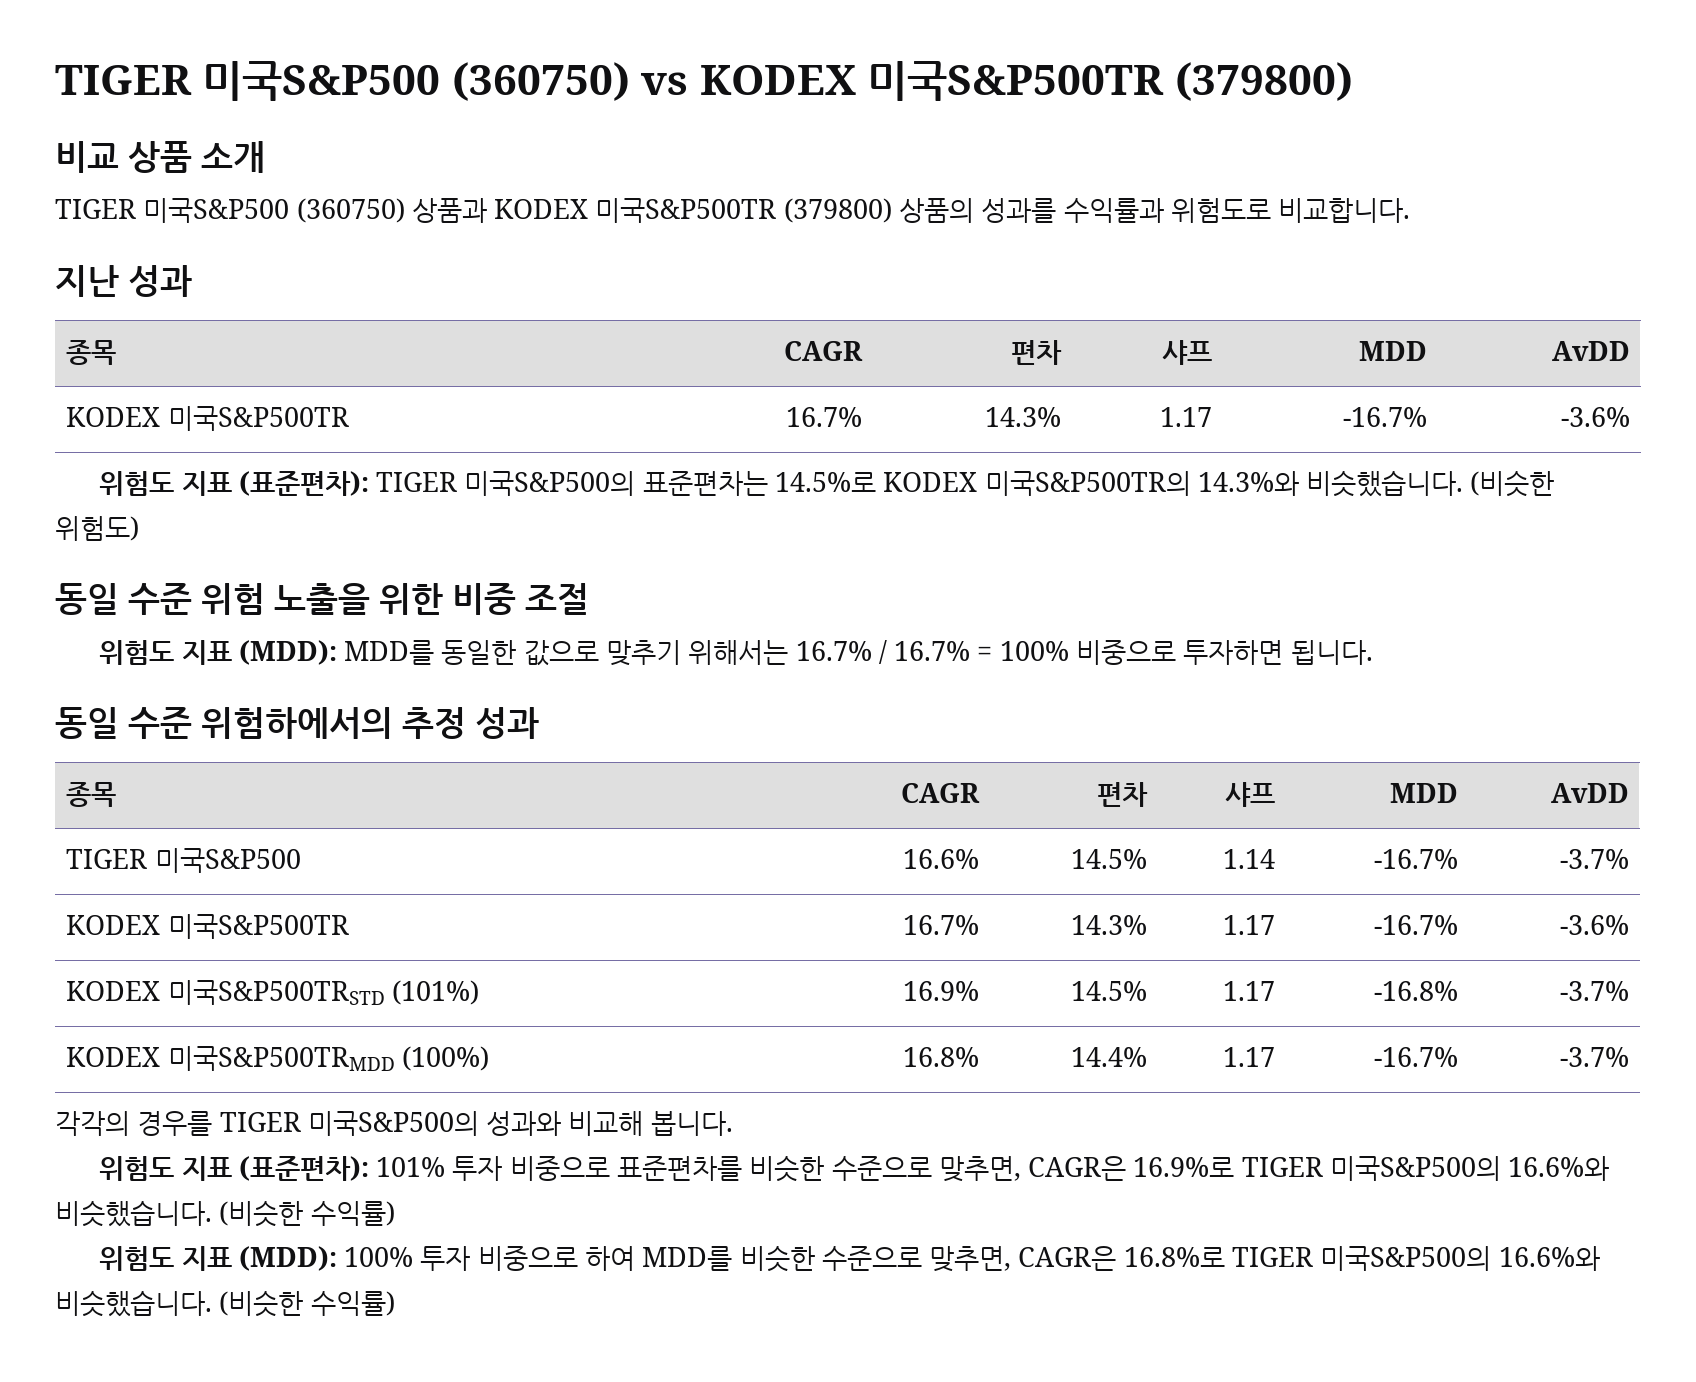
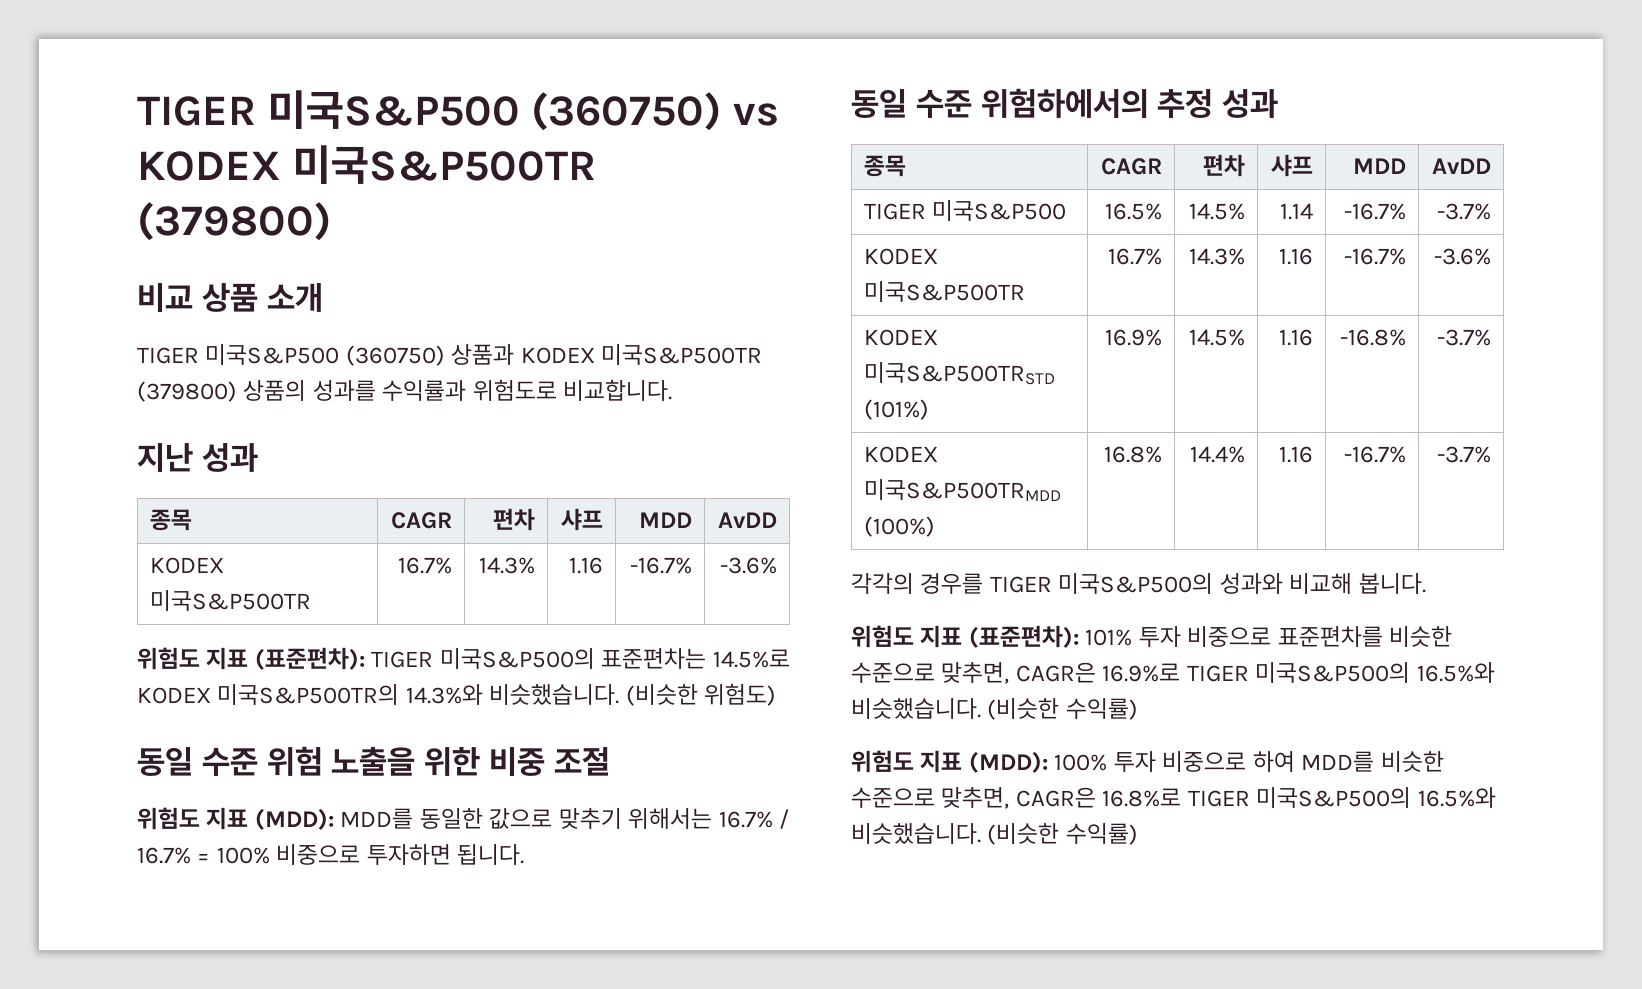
  지난 성과
  종목 | CAGR | 편차 | 샤프 | MDD | AvDD
- KODEX 미국S&P500TR | 16.7% | 14.3% | 1.17 | -16.7% | -3.6%
+ KODEX 미국S&P500TR | 16.7% | 14.3% | 1.16 | -16.7% | -3.6%
- TIGER 미국S&P500 | 16.6% | 14.5% | 1.14 | -16.7% | -3.7%
- KODEX 미국S&P500TR | 16.7% | 14.3% | 1.17 | -16.7% | -3.6%
+ TIGER 미국S&P500 | 16.5% | 14.5% | 1.14 | -16.7% | -3.7%
+ KODEX 미국S&P500TR | 16.7% | 14.3% | 1.16 | -16.7% | -3.6%
- KODEX 미국S&P500TRSTD (101%) | 16.9% | 14.5% | 1.17 | -16.8% | -3.7%
+ KODEX 미국S&P500TRSTD (101%) | 16.9% | 14.5% | 1.16 | -16.8% | -3.7%
- KODEX 미국S&P500TRMDD (100%) | 16.8% | 14.4% | 1.17 | -16.7% | -3.7%
+ KODEX 미국S&P500TRMDD (100%) | 16.8% | 14.4% | 1.16 | -16.7% | -3.7%
- 위험도 지표 (표준편차): 101% 투자 비중으로 표준편차를 비슷한 수준으로 맞추면, CAGR은 16.9%로 TIGER 미국S&P500의 16.6%와 비슷했습니다.
+ 위험도 지표 (표준편차): 101% 투자 비중으로 표준편차를 비슷한 수준으로 맞추면, CAGR은 16.9%로 TIGER 미국S&P500의 16.5%와 비슷했습니다.
- 위험도 지표 (MDD): 100% 투자 비중으로 하여 MDD를 비슷한 수준으로 맞추면, CAGR은 16.8%로 TIGER 미국S&P500의 16.6%와 비슷했습니다.
+ 위험도 지표 (MDD): 100% 투자 비중으로 하여 MDD를 비슷한 수준으로 맞추면, CAGR은 16.8%로 TIGER 미국S&P500의 16.5%와 비슷했습니다.

